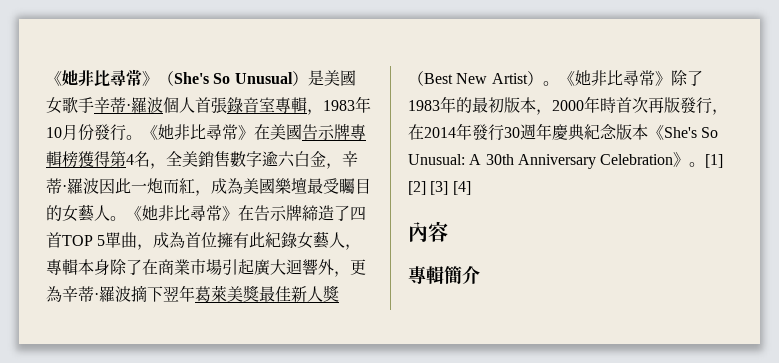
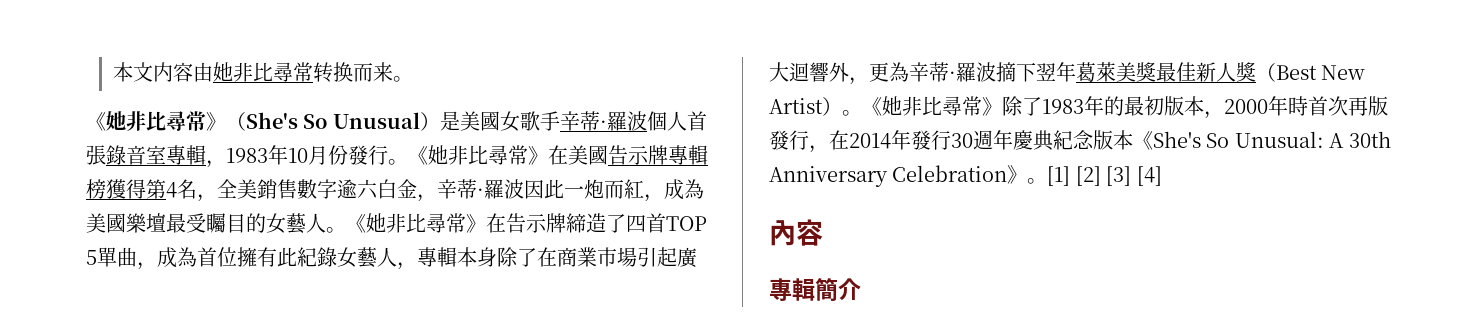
+ 本文内容由她非比尋常转换而来。

